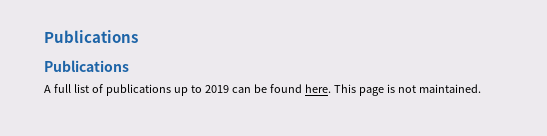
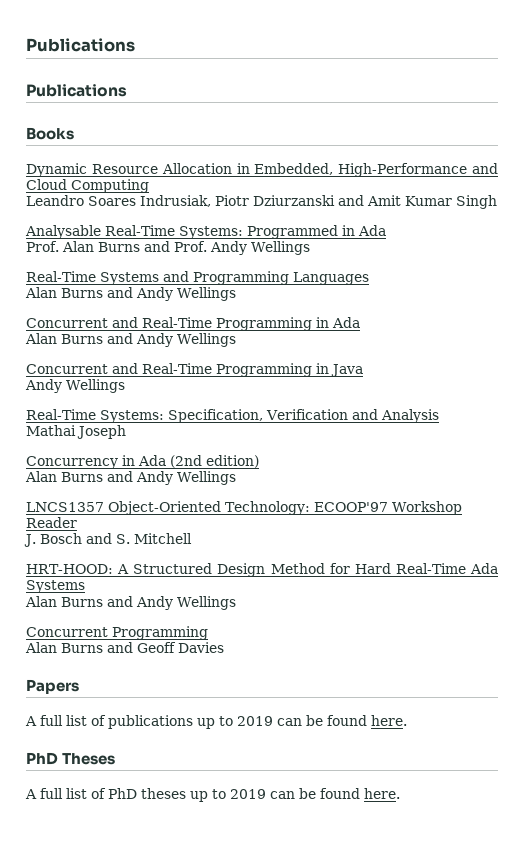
+ Books
+ Dynamic Resource Allocation in Embedded, High-Performance and Cloud Computing
+ Leandro Soares Indrusiak, Piotr Dziurzanski and Amit Kumar Singh
+ Analysable Real-Time Systems: Programmed in Ada
+ Prof. Alan Burns and Prof. Andy Wellings
+ Real-Time Systems and Programming Languages
+ Alan Burns and Andy Wellings
+ Concurrent and Real-Time Programming in Ada
+ Alan Burns and Andy Wellings
+ Concurrent and Real-Time Programming in Java
+ Andy Wellings
+ Real-Time Systems: Specification, Verification and Analysis
+ Mathai Joseph
+ Concurrency in Ada (2nd edition)
+ Alan Burns and Andy Wellings
+ LNCS1357 Object-Oriented Technology: ECOOP'97 Workshop Reader
+ J. Bosch and S. Mitchell
+ HRT-HOOD: A Structured Design Method for Hard Real-Time Ada Systems
+ Alan Burns and Andy Wellings
+ Concurrent Programming
+ Alan Burns and Geoff Davies
+ Papers
- A full list of publications up to 2019 can be found here. This page is not maintained.
+ A full list of publications up to 2019 can be found here.
+ PhD Theses
+ A full list of PhD theses up to 2019 can be found here.

